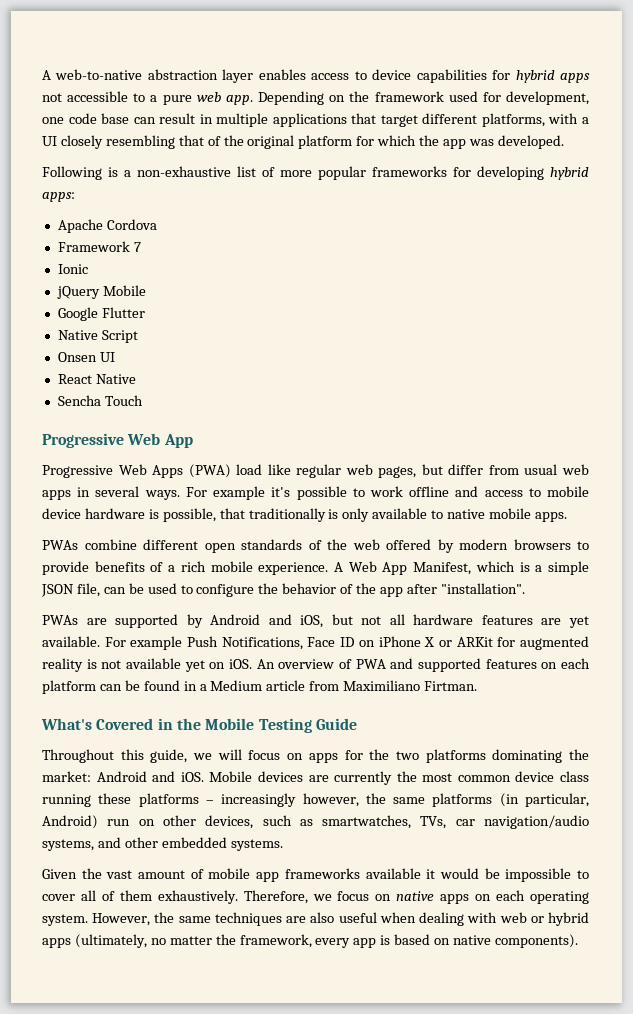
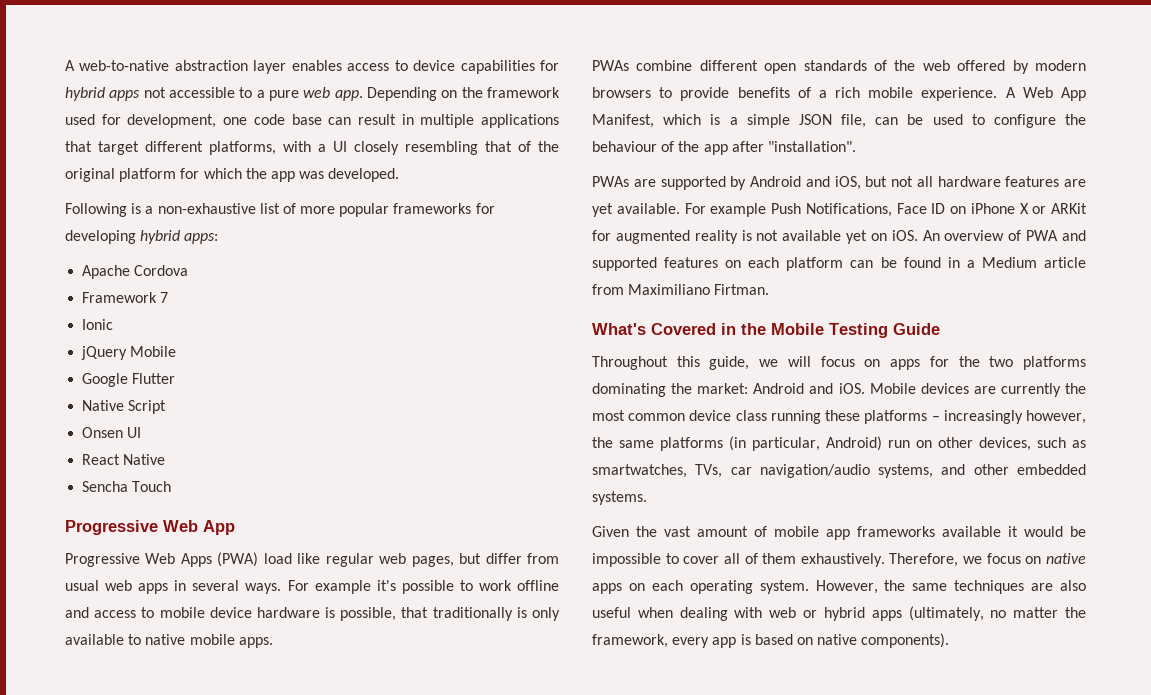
- A Web App Manifest, which is a simple JSON file, can be used to configure the behavior of the app after "installation".
+ A Web App Manifest, which is a simple JSON file, can be used to configure the behaviour of the app after "installation".

